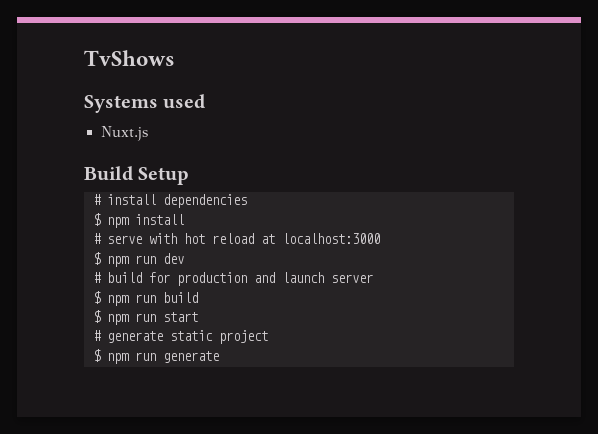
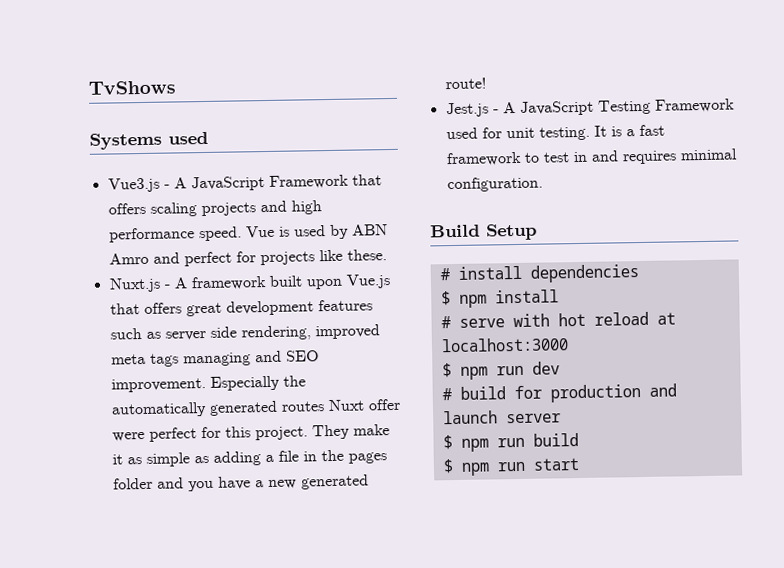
- Nuxt.js
+ Vue3.js - A JavaScript Framework that offers scaling projects and high performance speed. Vue is used by ABN Amro and perfect for projects like these.
+ Nuxt.js - A framework built upon Vue.js that offers great development features such as server side rendering, improved meta tags managing and SEO improvement. Especially the automatically generated routes Nuxt offer were perfect for this project. They make it as simple as adding a file in the pages folder and you have a new generated route!
+ Jest.js - A JavaScript Testing Framework used for unit testing. It is a fast framework to test in and requires minimal configuration.
- # generate static project
- $ npm run generate

